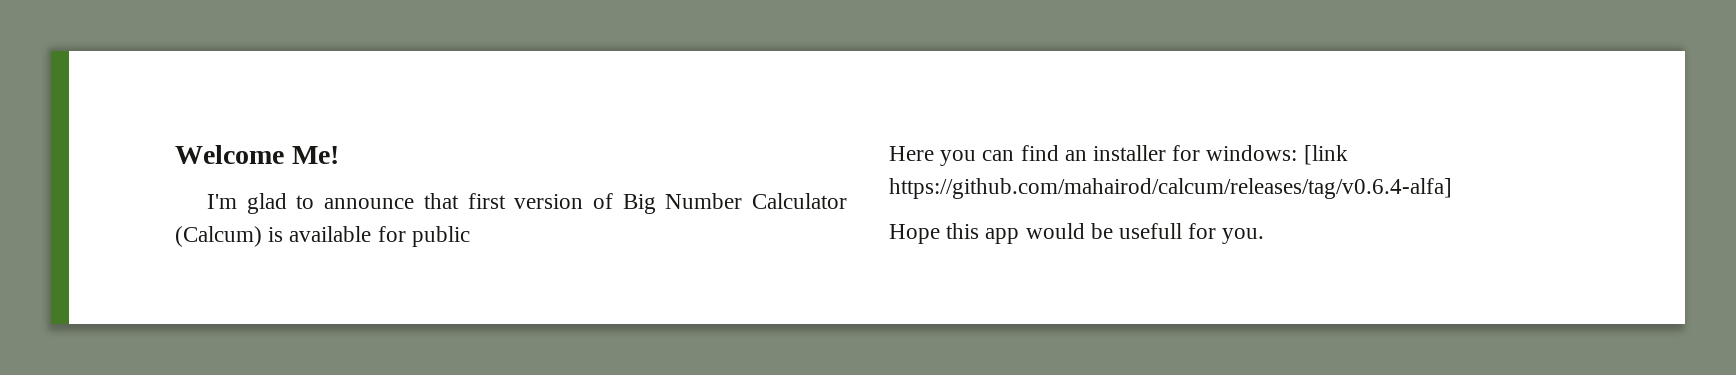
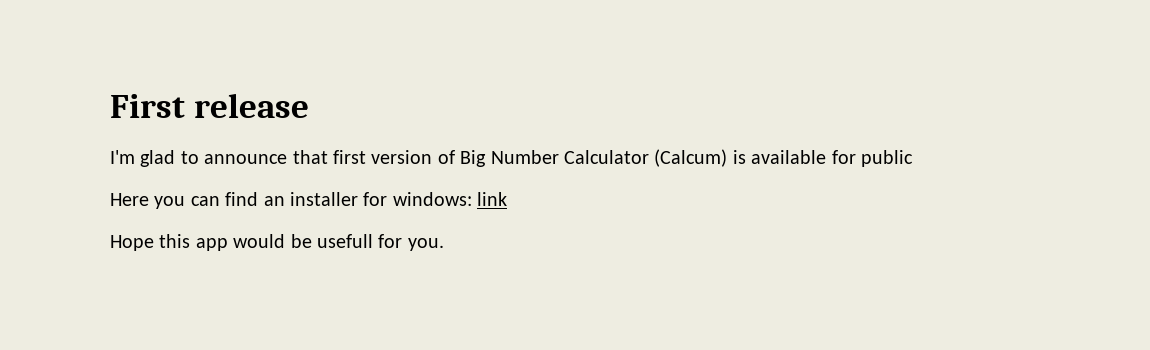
- Welcome Me!
+ First release
- Here you can find an installer for windows: [link https://github.com/mahairod/calcum/releases/tag/v0.6.4-alfa]
+ Here you can find an installer for windows: link

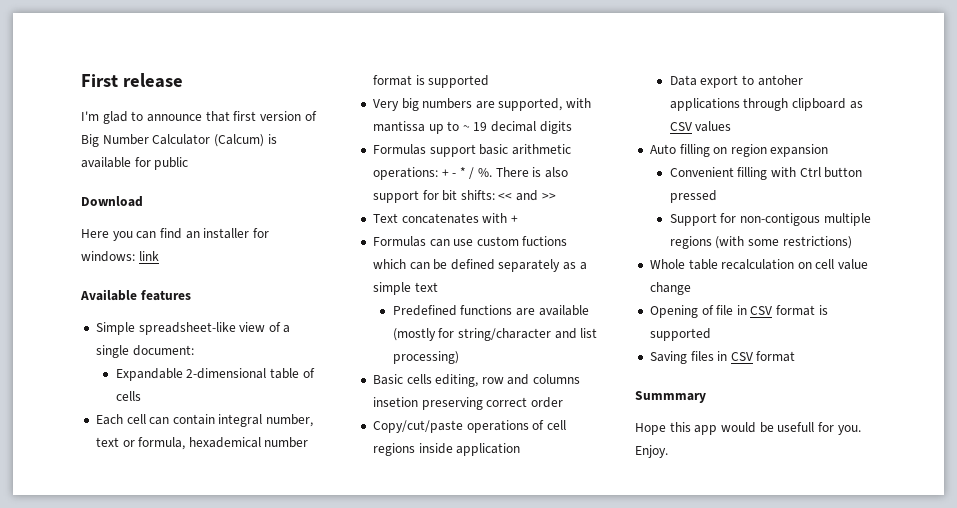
+ Download
+ Available features
+ Simple spreadsheet-like view of a single document:
+ Expandable 2-dimensional table of cells
+ Each cell can contain integral number, text or formula, hexademical number format is supported
+ Very big numbers are supported, with mantissa up to ~ 19 decimal digits
+ Formulas support basic arithmetic operations: + - * / %. There is also support for bit shifts: << and >>
+ Text concatenates with +
+ Formulas can use custom fuctions which can be defined separately as a simple text
+ Predefined functions are available (mostly for string/character and list processing)
+ Basic cells editing, row and columns insetion preserving correct order
+ Copy/cut/paste operations of cell regions inside application
+ Data export to antoher applications through clipboard as CSV values
+ Auto filling on region expansion
+ Convenient filling with Ctrl button pressed
+ Support for non-contigous multiple regions (with some restrictions)
+ Whole table recalculation on cell value change
+ Opening of file in CSV format is supported
+ Saving files in CSV format
+ Summmary
+ Enjoy.

